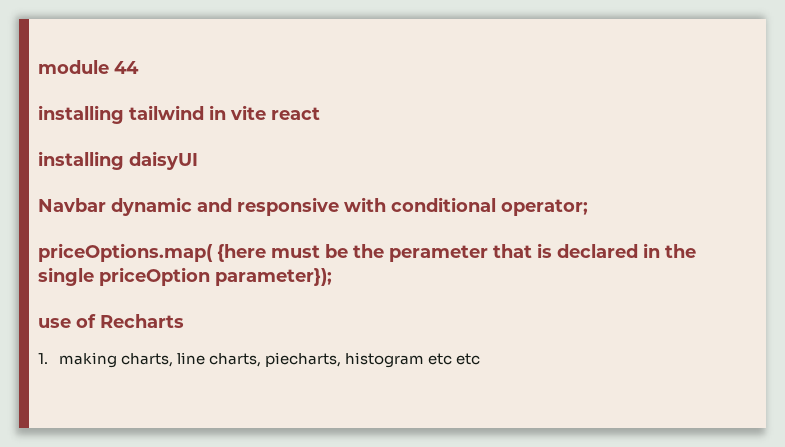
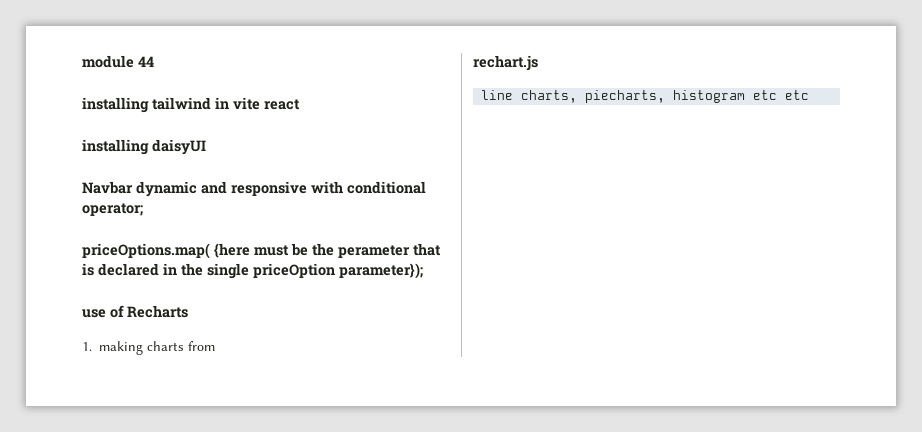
- 1. making charts, line charts, piecharts, histogram etc etc
+ 1. making charts from
+ rechart.js
+ line charts, piecharts, histogram etc etc

